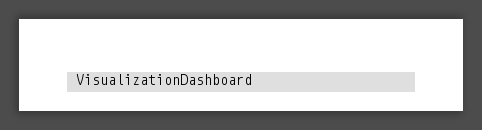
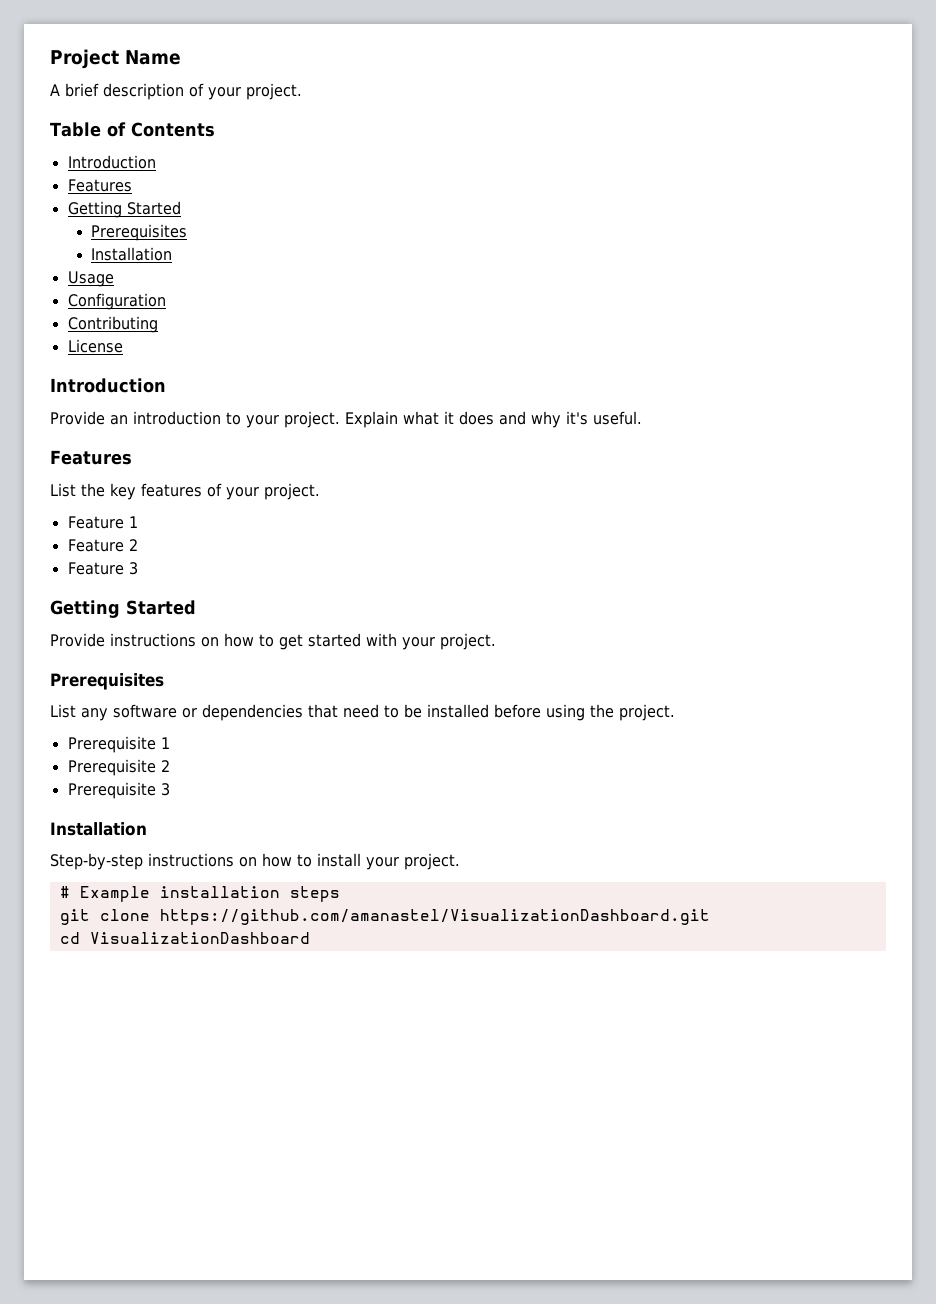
- VisualizationDashboard
+ Project Name
+ A brief description of your project.
+ Table of Contents
+ Introduction
+ Features
+ Getting Started
+ Prerequisites
+ Installation
+ Usage
+ Configuration
+ Contributing
+ License
+ Introduction
+ Provide an introduction to your project. Explain what it does and why it's useful.
+ Features
+ List the key features of your project.
+ Feature 1
+ Feature 2
+ Feature 3
+ Getting Started
+ Provide instructions on how to get started with your project.
+ Prerequisites
+ List any software or dependencies that need to be installed before using the project.
+ Prerequisite 1
+ Prerequisite 2
+ Prerequisite 3
+ Installation
+ Step-by-step instructions on how to install your project.
+ # Example installation steps
+ git clone https://github.com/amanastel/VisualizationDashboard.git
+ cd VisualizationDashboard

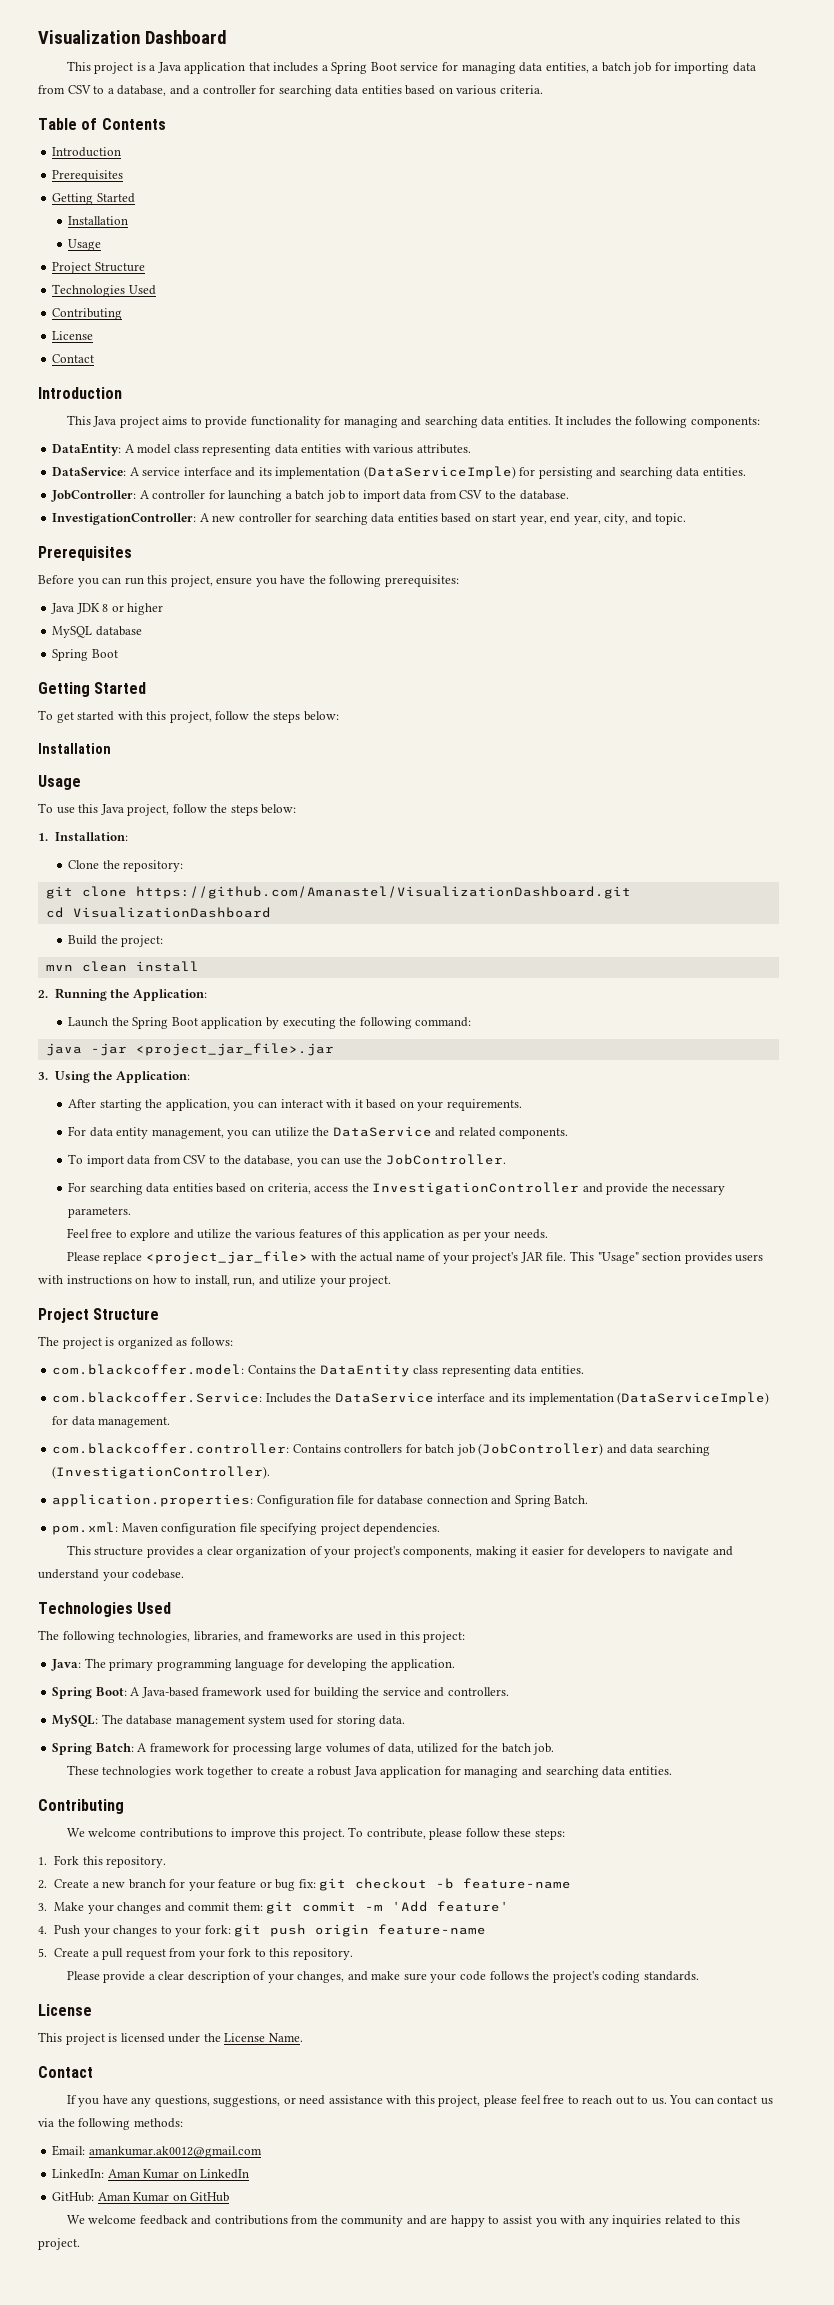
- Project Name
- A brief description of your project.
+ Visualization Dashboard
+ This project is a Java application that includes a Spring Boot service for managing data entities, a batch job for importing data from CSV to a database, and a controller for searching data entities based on various criteria.
  Table of Contents
  Introduction
- Features
+ Prerequisites
  Getting Started
- Prerequisites
  Installation
  Usage
- Configuration
+ Project Structure
+ Technologies Used
  Contributing
  License
+ Contact
  Introduction
- Provide an introduction to your project. Explain what it does and why it's useful.
- Features
- List the key features of your project.
- Feature 1
- Feature 2
- Feature 3
+ This Java project aims to provide functionality for managing and searching data entities. It includes the following components:
+ DataEntity: A model class representing data entities with various attributes.
+ DataService: A service interface and its implementation (DataServiceImple) for persisting and searching data entities.
+ JobController: A controller for launching a batch job to import data from CSV to the database.
+ InvestigationController: A new controller for searching data entities based on start year, end year, city, and topic.
+ Prerequisites
+ Before you can run this project, ensure you have the following prerequisites:
+ Java JDK 8 or higher
+ MySQL database
+ Spring Boot
  Getting Started
- Provide instructions on how to get started with your project.
- Prerequisites
- List any software or dependencies that need to be installed before using the project.
- Prerequisite 1
- Prerequisite 2
- Prerequisite 3
+ To get started with this project, follow the steps below:
  Installation
- Step-by-step instructions on how to install your project.
- # Example installation steps
- git clone https://github.com/amanastel/VisualizationDashboard.git
+ Usage
+ To use this Java project, follow the steps below:
+ 1. Installation:
+ Clone the repository:
+ git clone https://github.com/Amanastel/VisualizationDashboard.git
  cd VisualizationDashboard
+ Build the project:
+ mvn clean install
+ 2. Running the Application:
+ Launch the Spring Boot application by executing the following command:
+ java -jar <project_jar_file>.jar
+ 3. Using the Application:
+ After starting the application, you can interact with it based on your requirements.
+ For data entity management, you can utilize the DataService and related components.
+ To import data from CSV to the database, you can use the JobController.
+ For searching data entities based on criteria, access the InvestigationController and provide the necessary parameters.
+ Feel free to explore and utilize the various features of this application as per your needs.
+ Please replace <project_jar_file> with the actual name of your project's JAR file. This "Usage" section provides users with instructions on how to install, run, and utilize your project.
+ Project Structure
+ The project is organized as follows:
+ com.blackcoffer.model: Contains the DataEntity class representing data entities.
+ com.blackcoffer.Service: Includes the DataService interface and its implementation (DataServiceImple) for data management.
+ com.blackcoffer.controller: Contains controllers for batch job (JobController) and data searching (InvestigationController).
+ application.properties: Configuration file for database connection and Spring Batch.
+ pom.xml: Maven configuration file specifying project dependencies.
+ This structure provides a clear organization of your project's components, making it easier for developers to navigate and understand your codebase.
+ Technologies Used
+ The following technologies, libraries, and frameworks are used in this project:
+ Java: The primary programming language for developing the application.
+ Spring Boot: A Java-based framework used for building the service and controllers.
+ MySQL: The database management system used for storing data.
+ Spring Batch: A framework for processing large volumes of data, utilized for the batch job.
+ These technologies work together to create a robust Java application for managing and searching data entities.
+ Contributing
+ We welcome contributions to improve this project. To contribute, please follow these steps:
+ 1. Fork this repository.
+ 2. Create a new branch for your feature or bug fix: git checkout -b feature-name
+ 3. Make your changes and commit them: git commit -m 'Add feature'
+ 4. Push your changes to your fork: git push origin feature-name
+ 5. Create a pull request from your fork to this repository.
+ Please provide a clear description of your changes, and make sure your code follows the project's coding standards.
+ License
+ This project is licensed under the License Name.
+ Contact
+ If you have any questions, suggestions, or need assistance with this project, please feel free to reach out to us. You can contact us via the following methods:
+ Email: amankumar.ak0012@gmail.com
+ LinkedIn: Aman Kumar on LinkedIn
+ GitHub: Aman Kumar on GitHub
+ We welcome feedback and contributions from the community and are happy to assist you with any inquiries related to this project.

